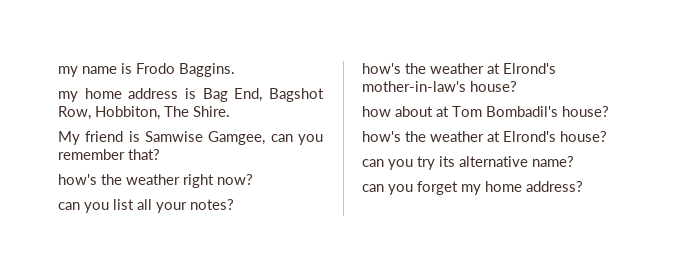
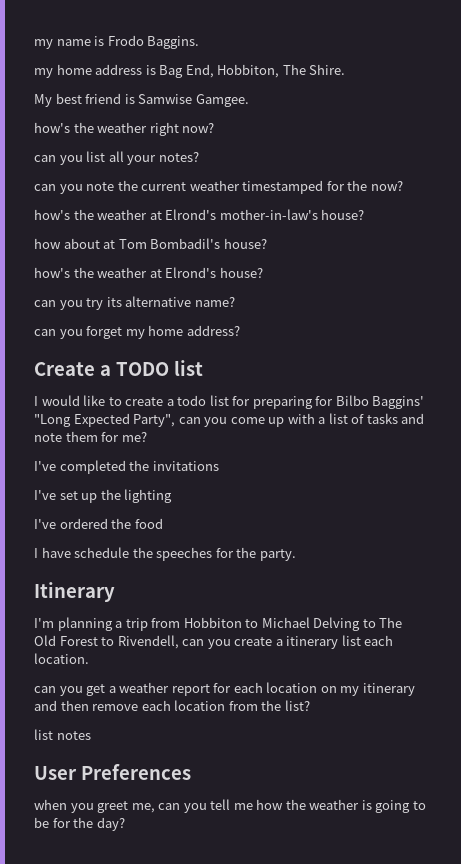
- my home address is Bag End, Bagshot Row, Hobbiton, The Shire.
+ my home address is Bag End, Hobbiton, The Shire.
- My friend is Samwise Gamgee, can you remember that?
+ My best friend is Samwise Gamgee.
+ can you note the current weather timestamped for the now?
+ Create a TODO list
+ I would like to create a todo list for preparing for Bilbo Baggins' "Long Expected Party", can you come up with a list of tasks and note them for me?
+ I've completed the invitations
+ I've set up the lighting
+ I've ordered the food
+ I have schedule the speeches for the party.
+ Itinerary
+ I'm planning a trip from Hobbiton to Michael Delving to The Old Forest to Rivendell, can you create a itinerary list each location.
+ can you get a weather report for each location on my itinerary and then remove each location from the list?
+ list notes
+ User Preferences
+ when you greet me, can you tell me how the weather is going to be for the day?

